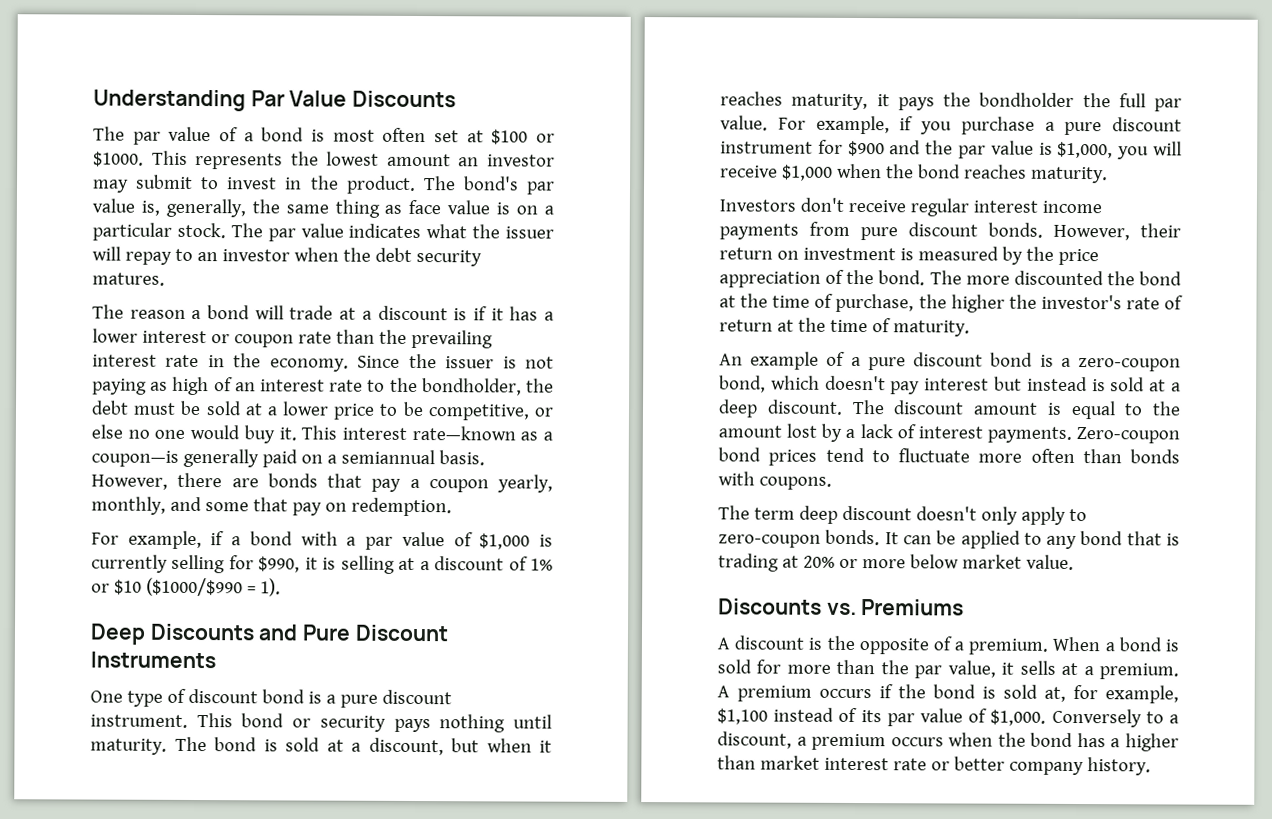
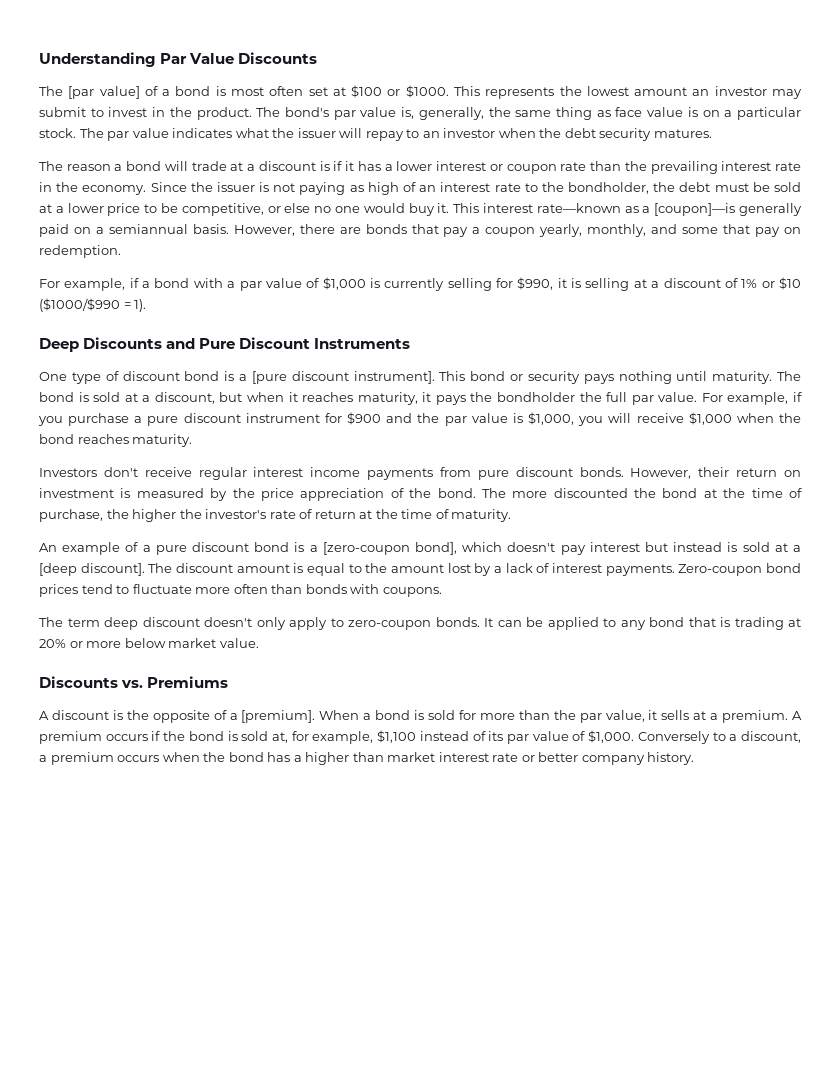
- The par value of a bond is most often set at $100 or $1000.
+ The [par value] of a bond is most often set at $100 or $1000.
- This interest rate—known as a coupon—is generally paid on a semiannual basis.
+ This interest rate—known as a [coupon]—is generally paid on a semiannual basis.
- One type of discount bond is a pure discount instrument.
+ One type of discount bond is a [pure discount instrument].
- An example of a pure discount bond is a zero-coupon bond, which doesn't pay interest but instead is sold at a deep discount.
+ An example of a pure discount bond is a [zero-coupon bond], which doesn't pay interest but instead is sold at a [deep discount].
- A discount is the opposite of a premium.
+ A discount is the opposite of a [premium].

